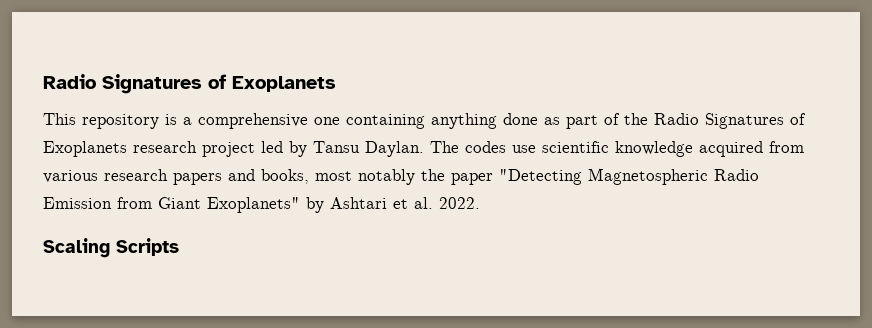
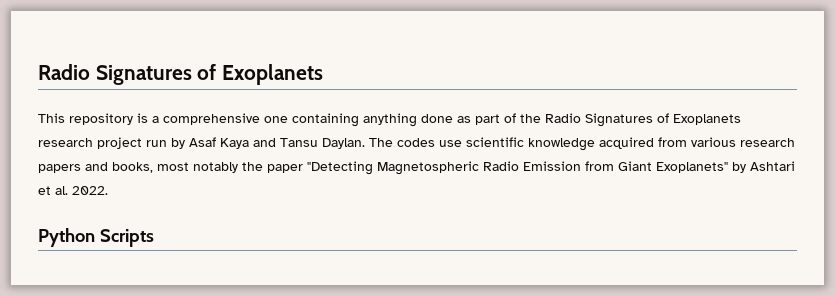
- This repository is a comprehensive one containing anything done as part of the Radio Signatures of Exoplanets research project led by Tansu Daylan.
+ This repository is a comprehensive one containing anything done as part of the Radio Signatures of Exoplanets research project run by Asaf Kaya and Tansu Daylan.
- Scaling Scripts
+ Python Scripts

